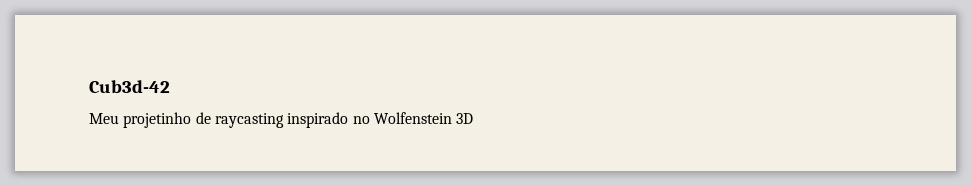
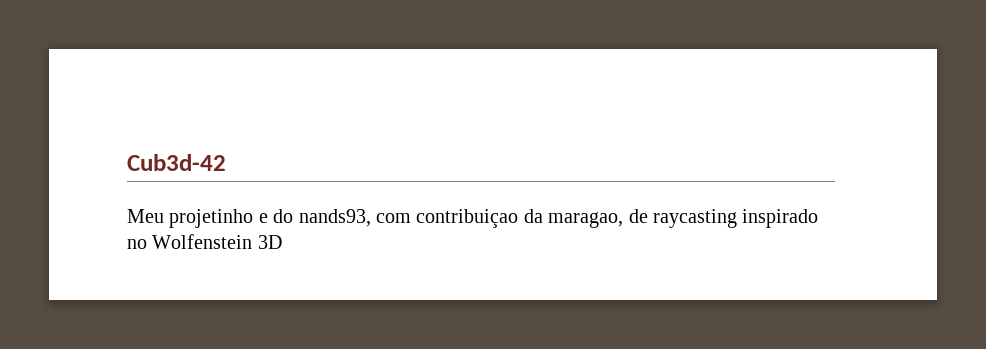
- Meu projetinho de raycasting inspirado no Wolfenstein 3D
+ Meu projetinho e do nands93, com contribuiçao da maragao, de raycasting inspirado no Wolfenstein 3D

